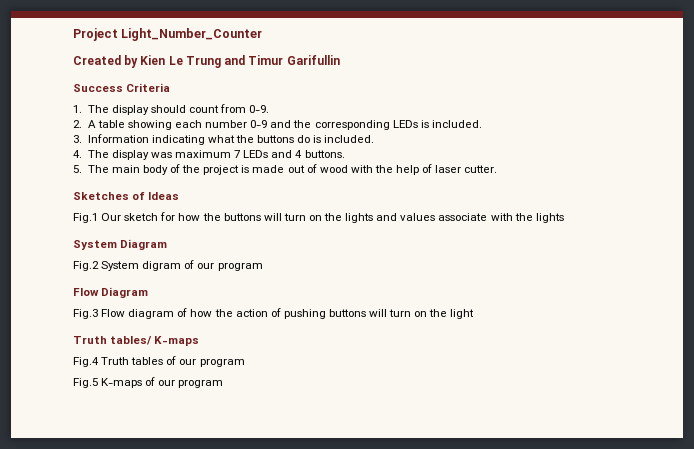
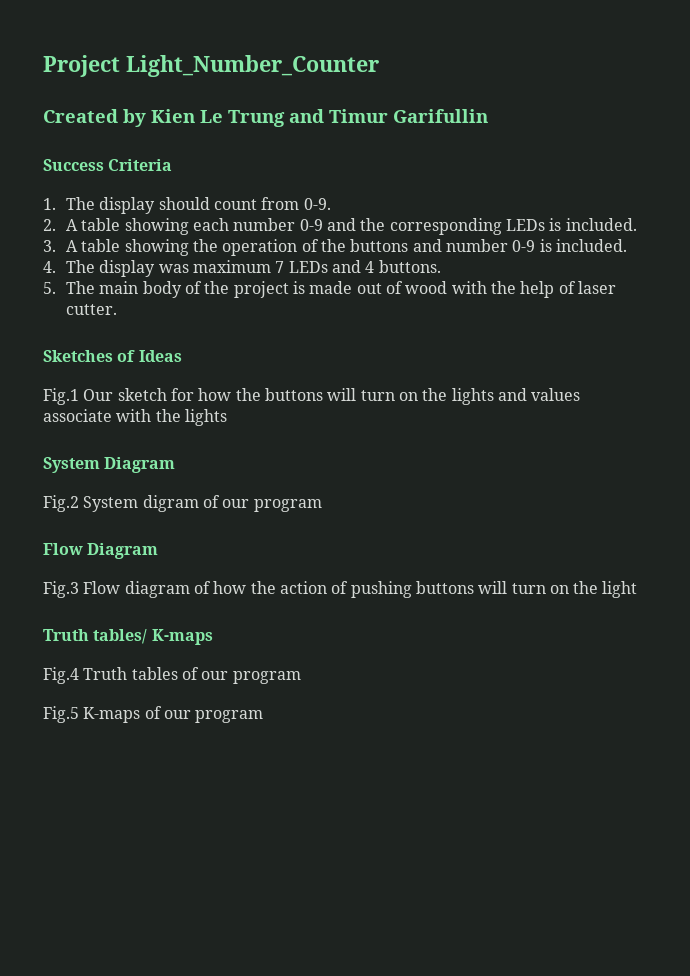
- 3. Information indicating what the buttons do is included.
+ 3. A table showing the operation of the buttons and number 0-9 is included.

